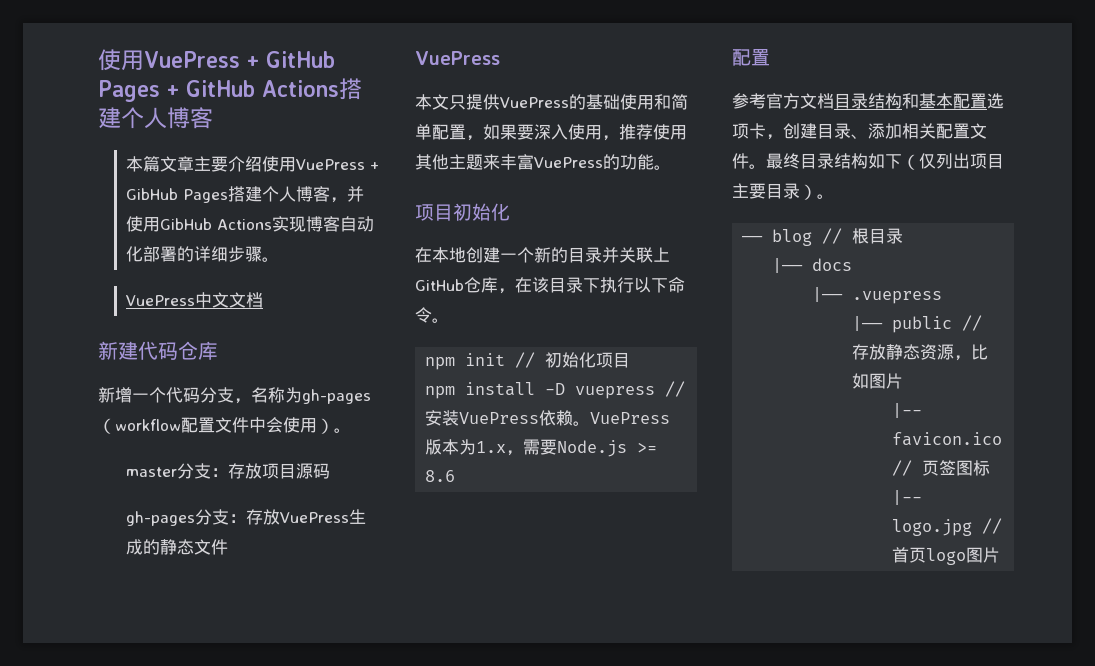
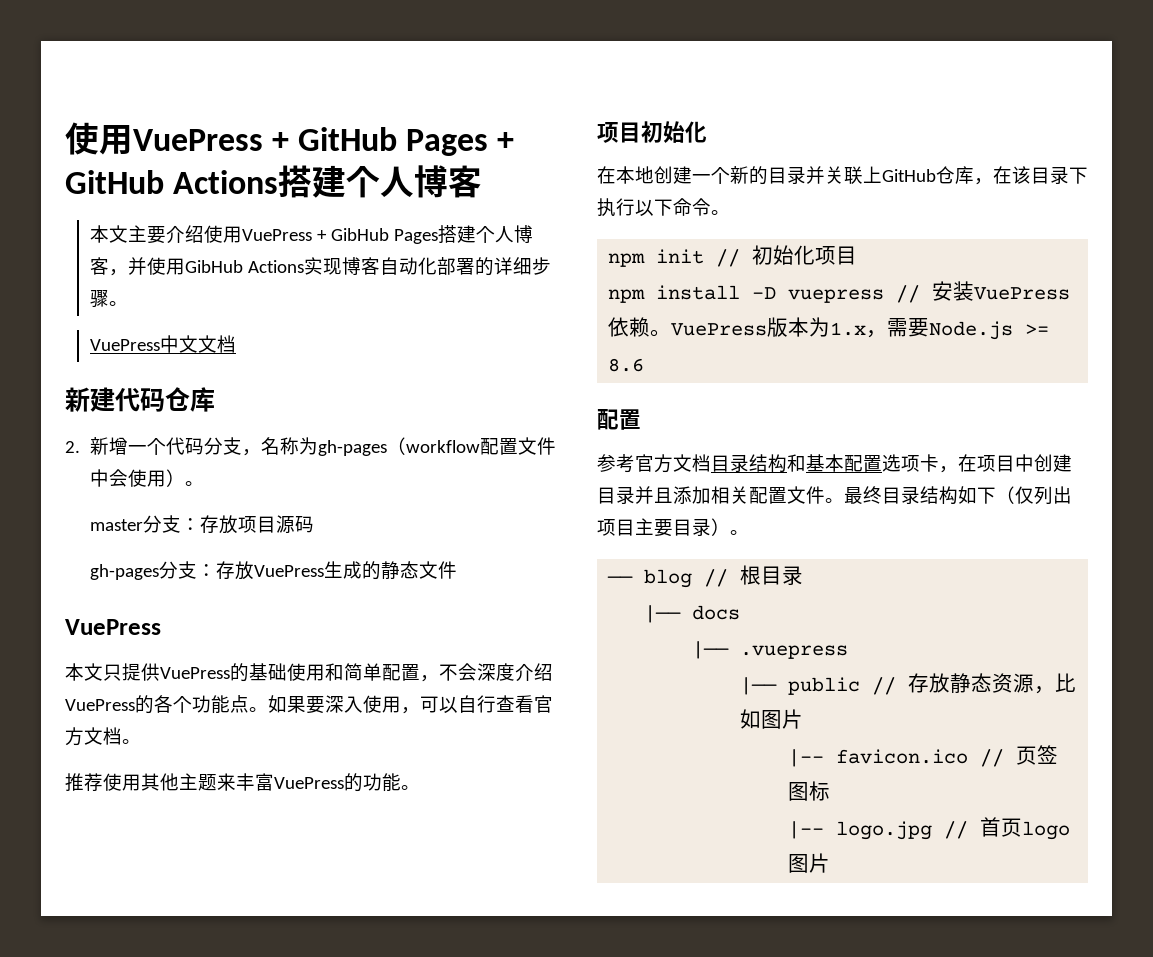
- 本篇文章主要介绍使用VuePress + GibHub Pages搭建个人博客，并使用GibHub Actions实现博客自动化部署的详细步骤。
+ 本文主要介绍使用VuePress + GibHub Pages搭建个人博客，并使用GibHub Actions实现博客自动化部署的详细步骤。
- 新增一个代码分支，名称为gh-pages（workflow配置文件中会使用）。
+ 2.新增一个代码分支，名称为gh-pages（workflow配置文件中会使用）。
- 本文只提供VuePress的基础使用和简单配置，如果要深入使用，推荐使用其他主题来丰富VuePress的功能。
+ 本文只提供VuePress的基础使用和简单配置，不会深度介绍VuePress的各个功能点。如果要深入使用，可以自行查看官方文档。
+ 推荐使用其他主题来丰富VuePress的功能。
- 参考官方文档目录结构和基本配置选项卡，创建目录、添加相关配置文件。
+ 参考官方文档目录结构和基本配置选项卡，在项目中创建目录并且添加相关配置文件。

